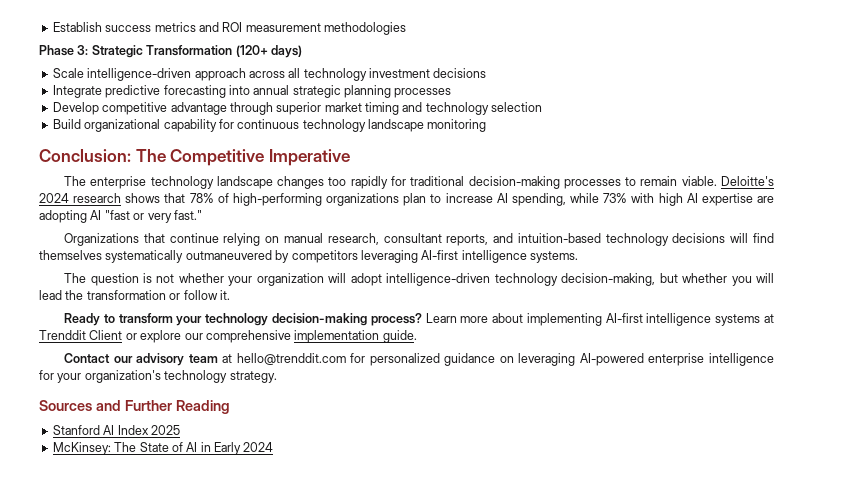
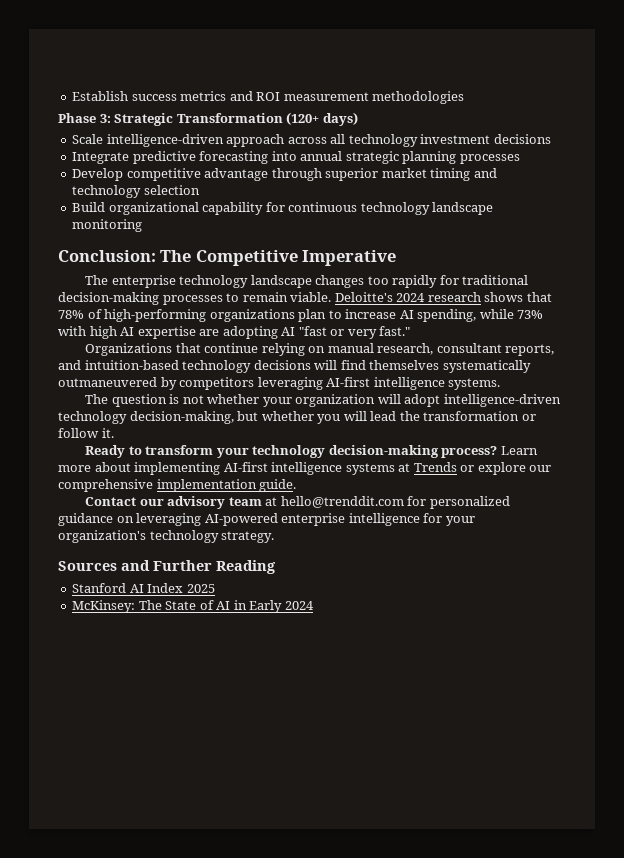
- Learn more about implementing AI-first intelligence systems at Trenddit Client or explore our comprehensive implementation guide.
+ Learn more about implementing AI-first intelligence systems at Trends or explore our comprehensive implementation guide.

